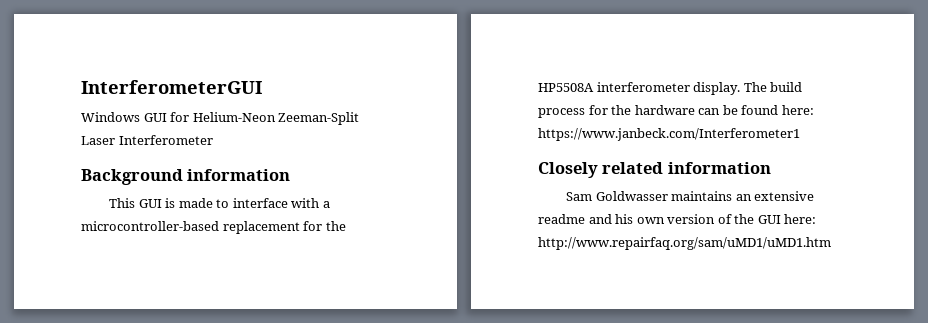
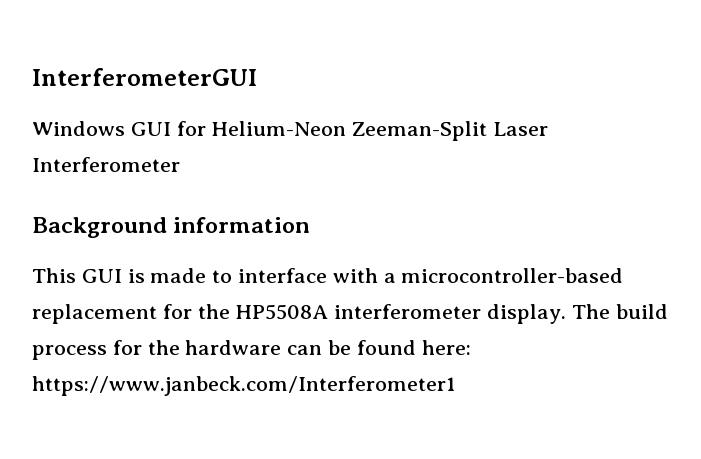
- Closely related information
- Sam Goldwasser maintains an extensive readme and his own version of the GUI here: http://www.repairfaq.org/sam/uMD1/uMD1.htm

